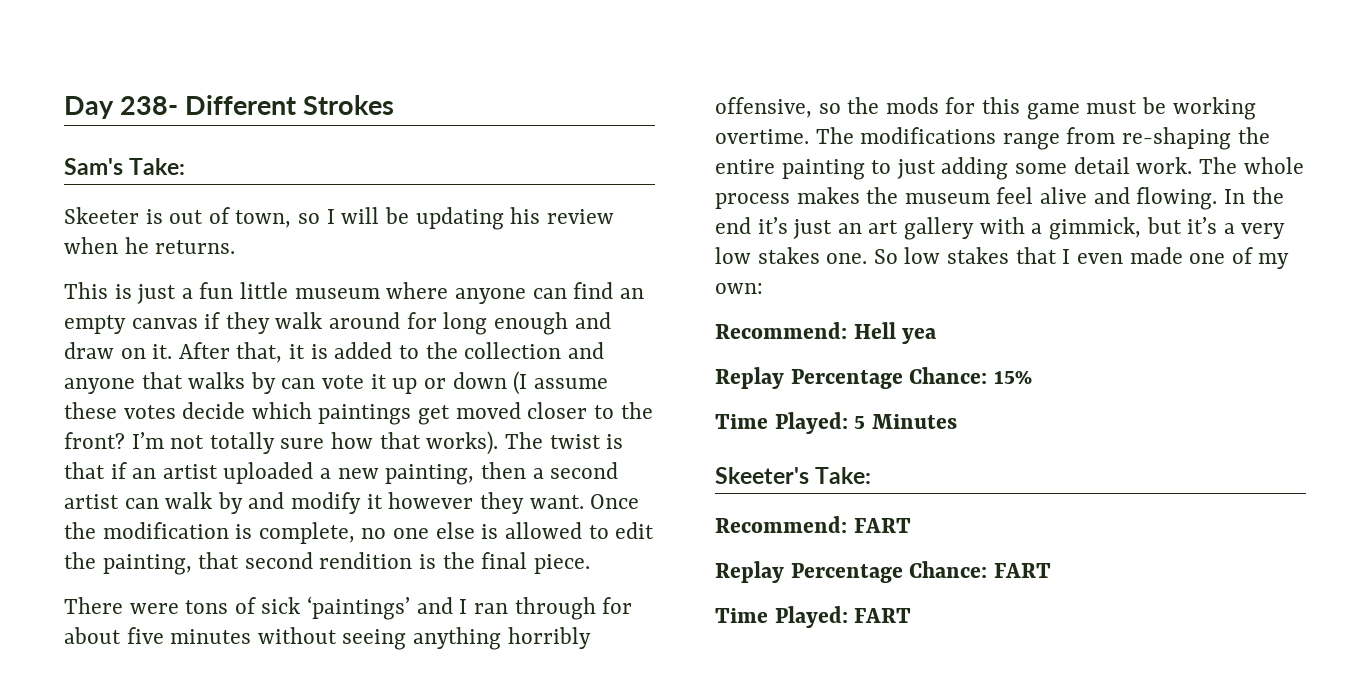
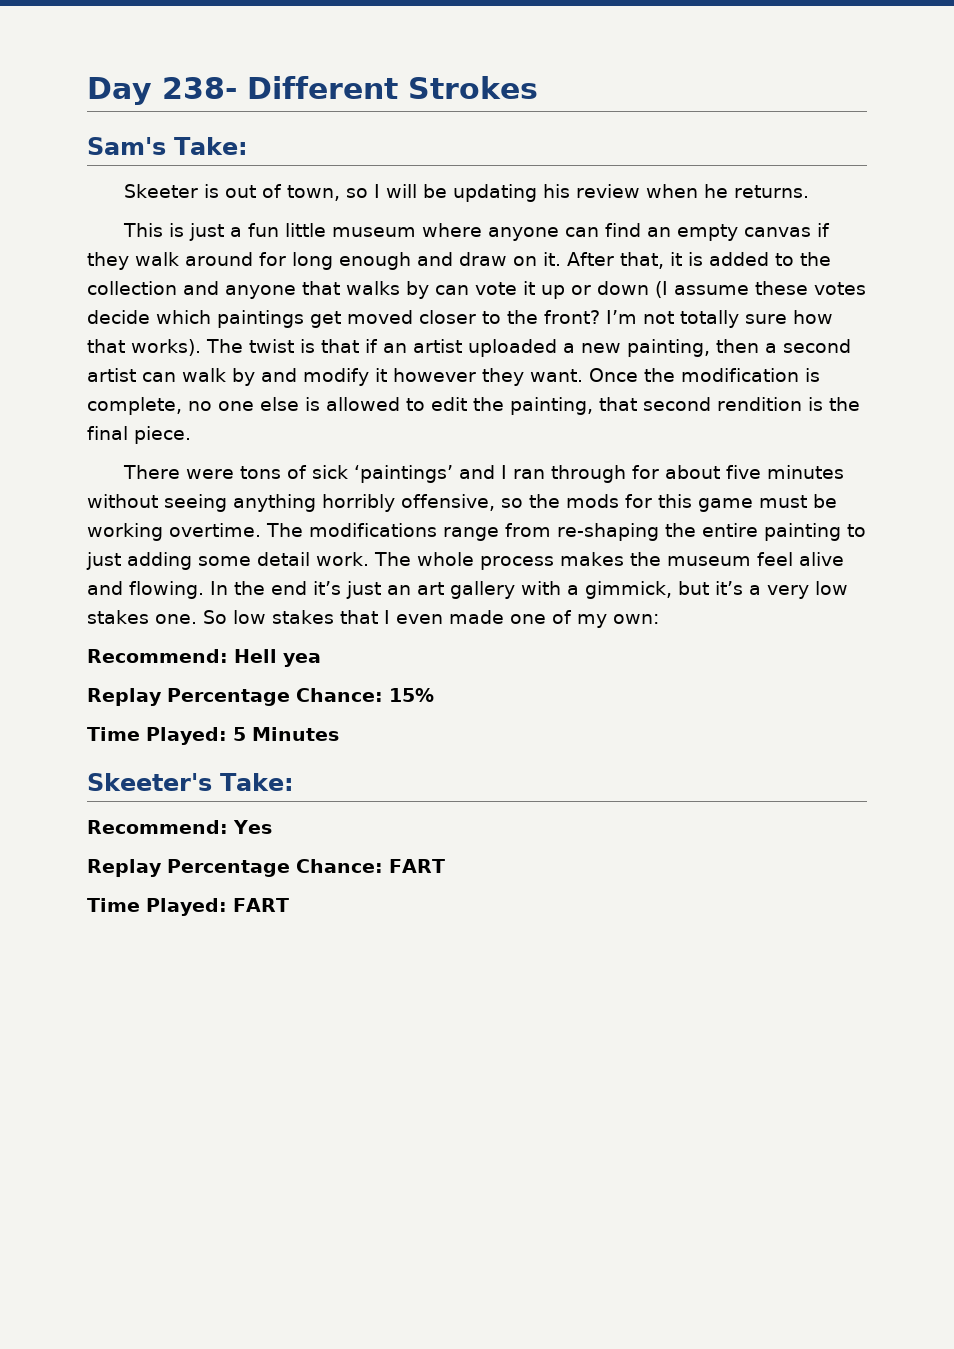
- Recommend: FART
+ Recommend: Yes

